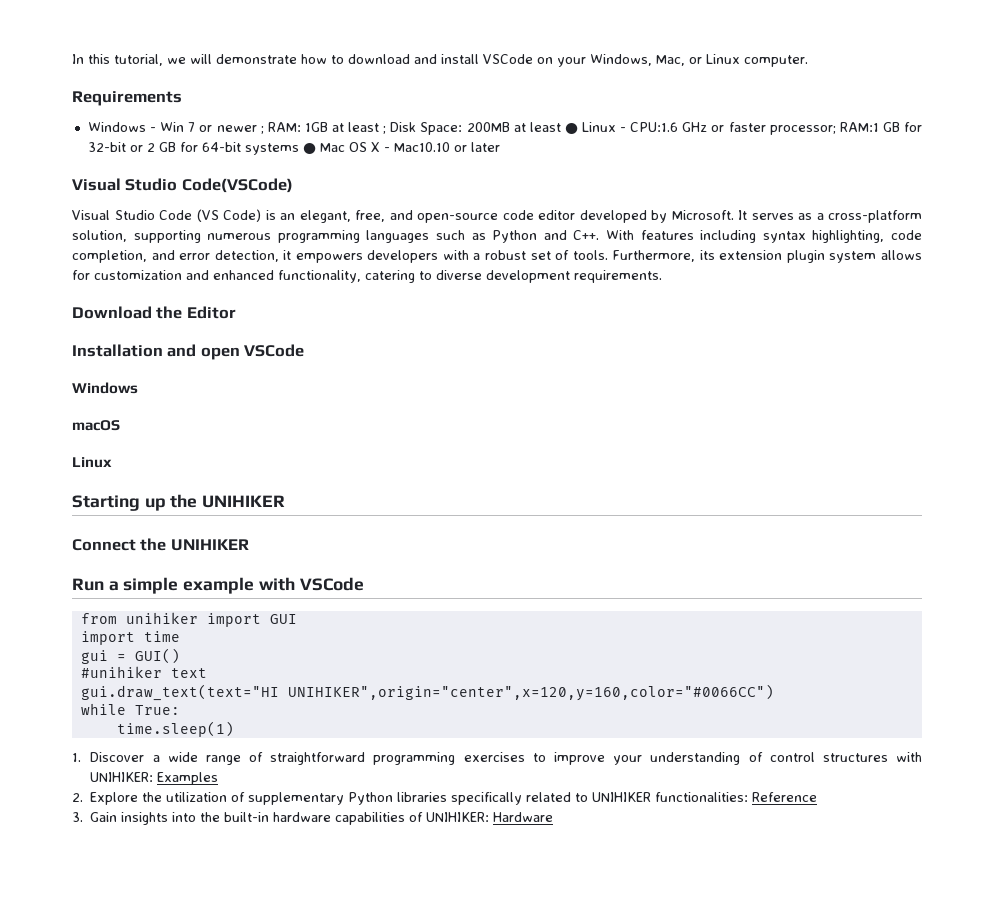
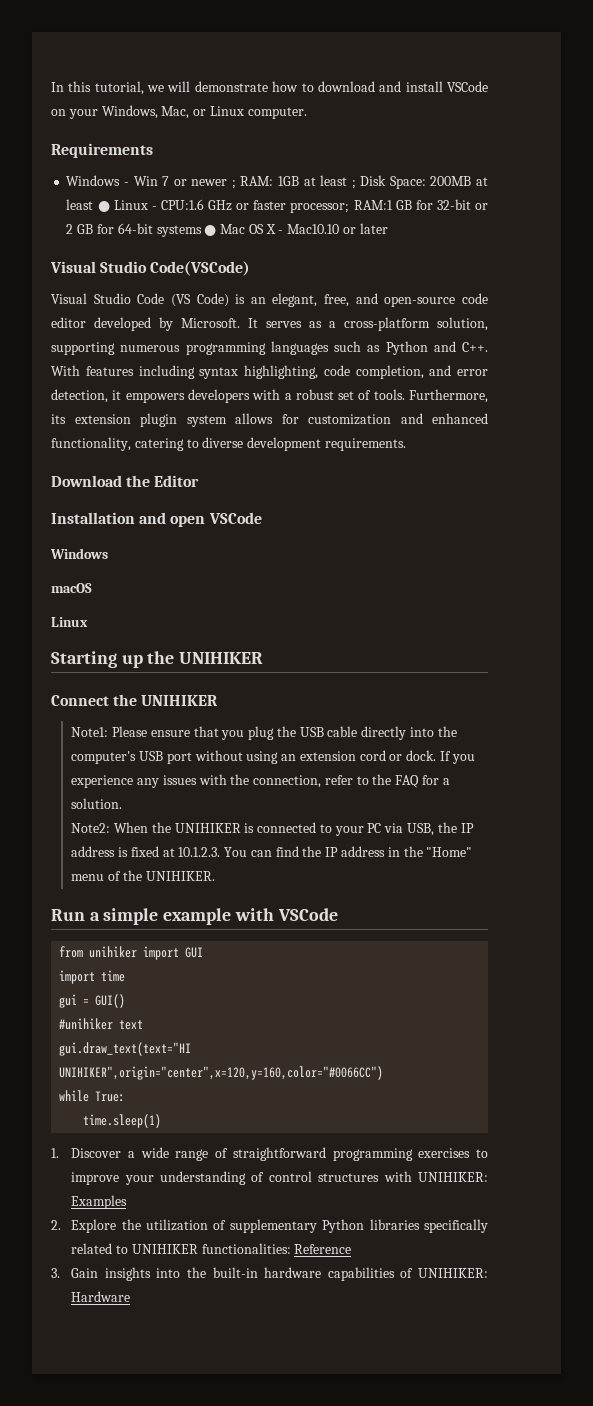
+ Note1: Please ensure that you plug the USB cable directly into the computer's USB port without using an extension cord or dock. If you experience any issues with the connection, refer to the FAQ for a solution.
+ Note2: When the UNIHIKER is connected to your PC via USB, the IP address is fixed at 10.1.2.3. You can find the IP address in the "Home" menu of the UNIHIKER.

